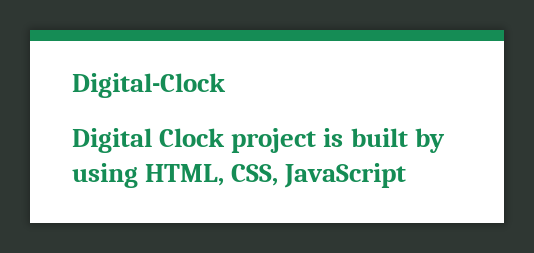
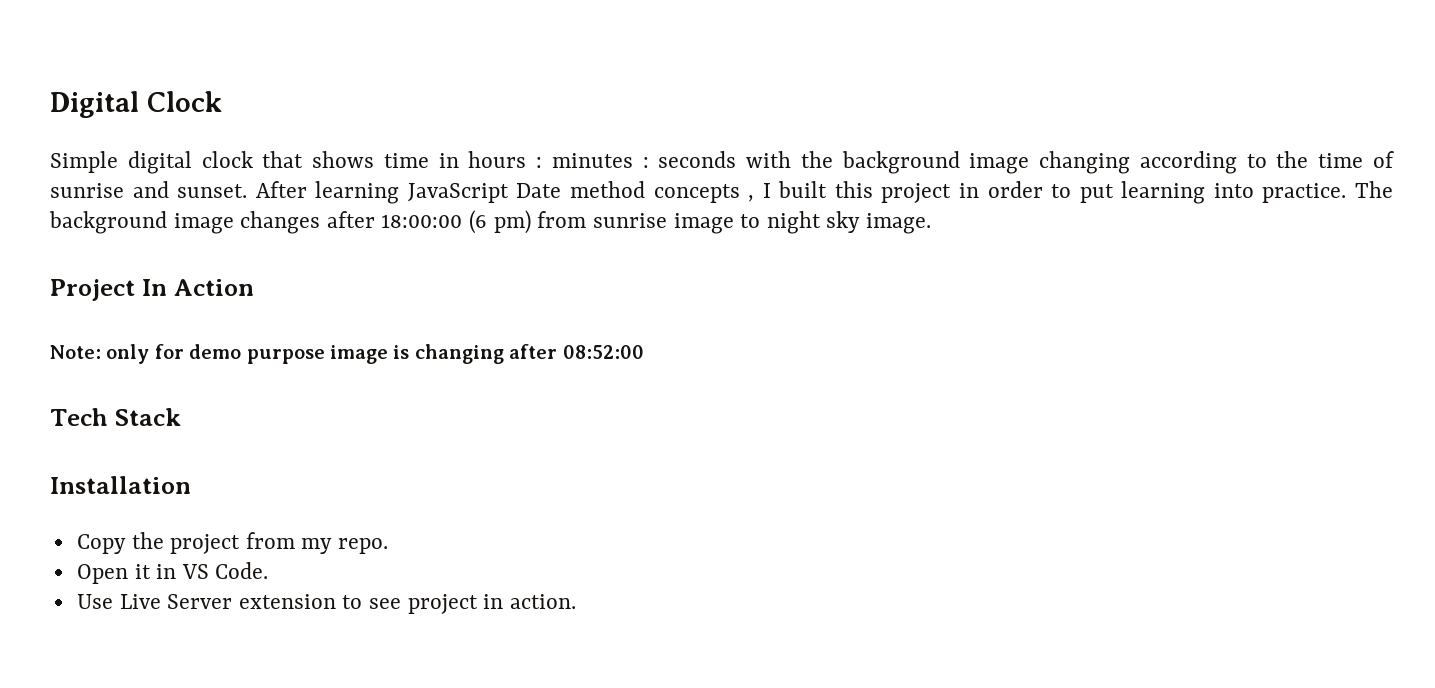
- Digital-Clock
- Digital Clock project is built by using HTML, CSS, JavaScript
+ Digital Clock
+ Simple digital clock that shows time in hours : minutes : seconds with the background image changing according to the time of sunrise and sunset. After learning JavaScript Date method concepts , I built this project in order to put learning into practice. The background image changes after 18:00:00 (6 pm) from sunrise image to night sky image.
+ Project In Action
+ Note: only for demo purpose image is changing after 08:52:00
+ Tech Stack
+ Installation
+ Copy the project from my repo.
+ Open it in VS Code.
+ Use Live Server extension to see project in action.

